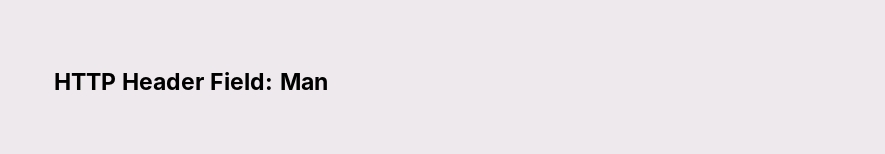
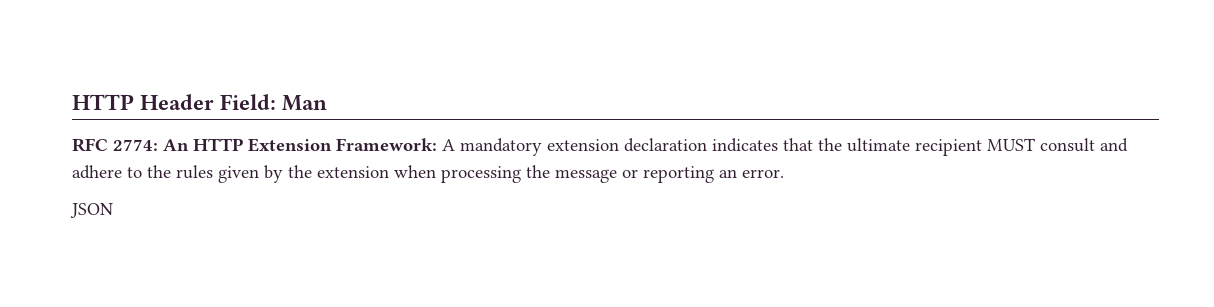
+ RFC 2774: An HTTP Extension Framework: A mandatory extension declaration indicates that the ultimate recipient MUST consult and adhere to the rules given by the extension when processing the message or reporting an error.
+ JSON

